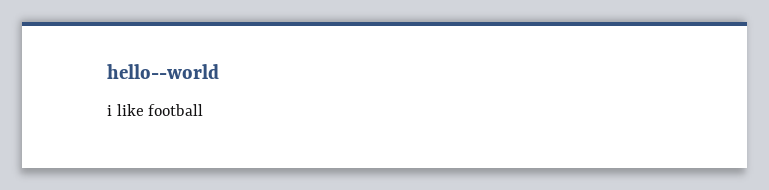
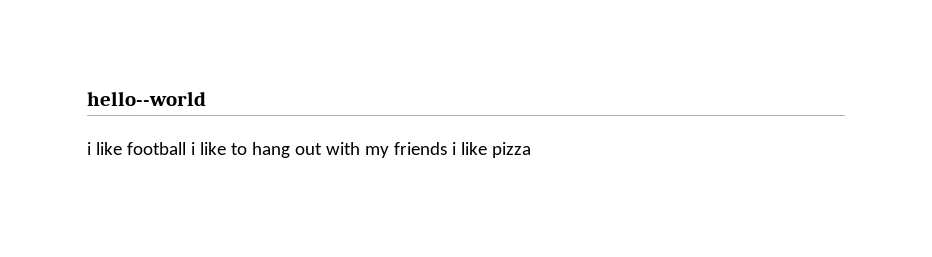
- i like football
+ i like football i like to hang out with my friends i like pizza

